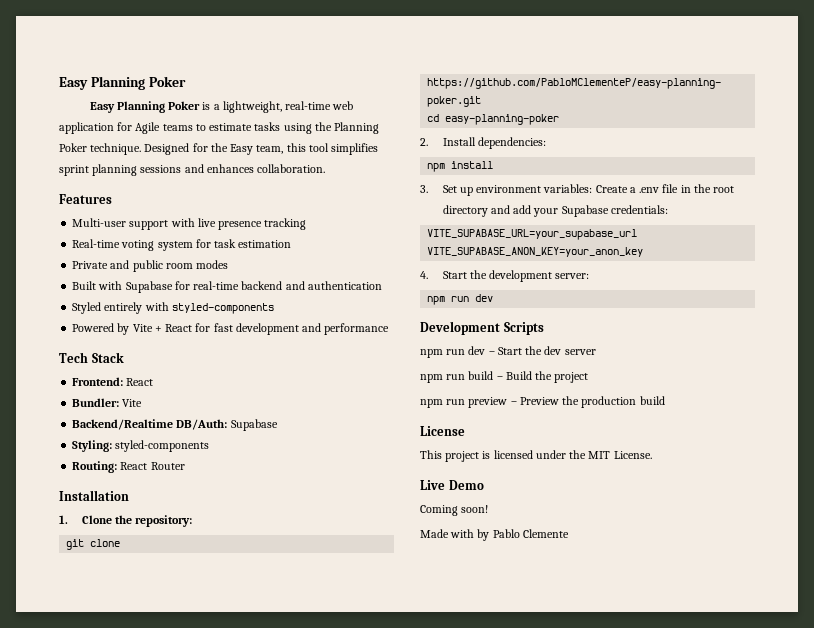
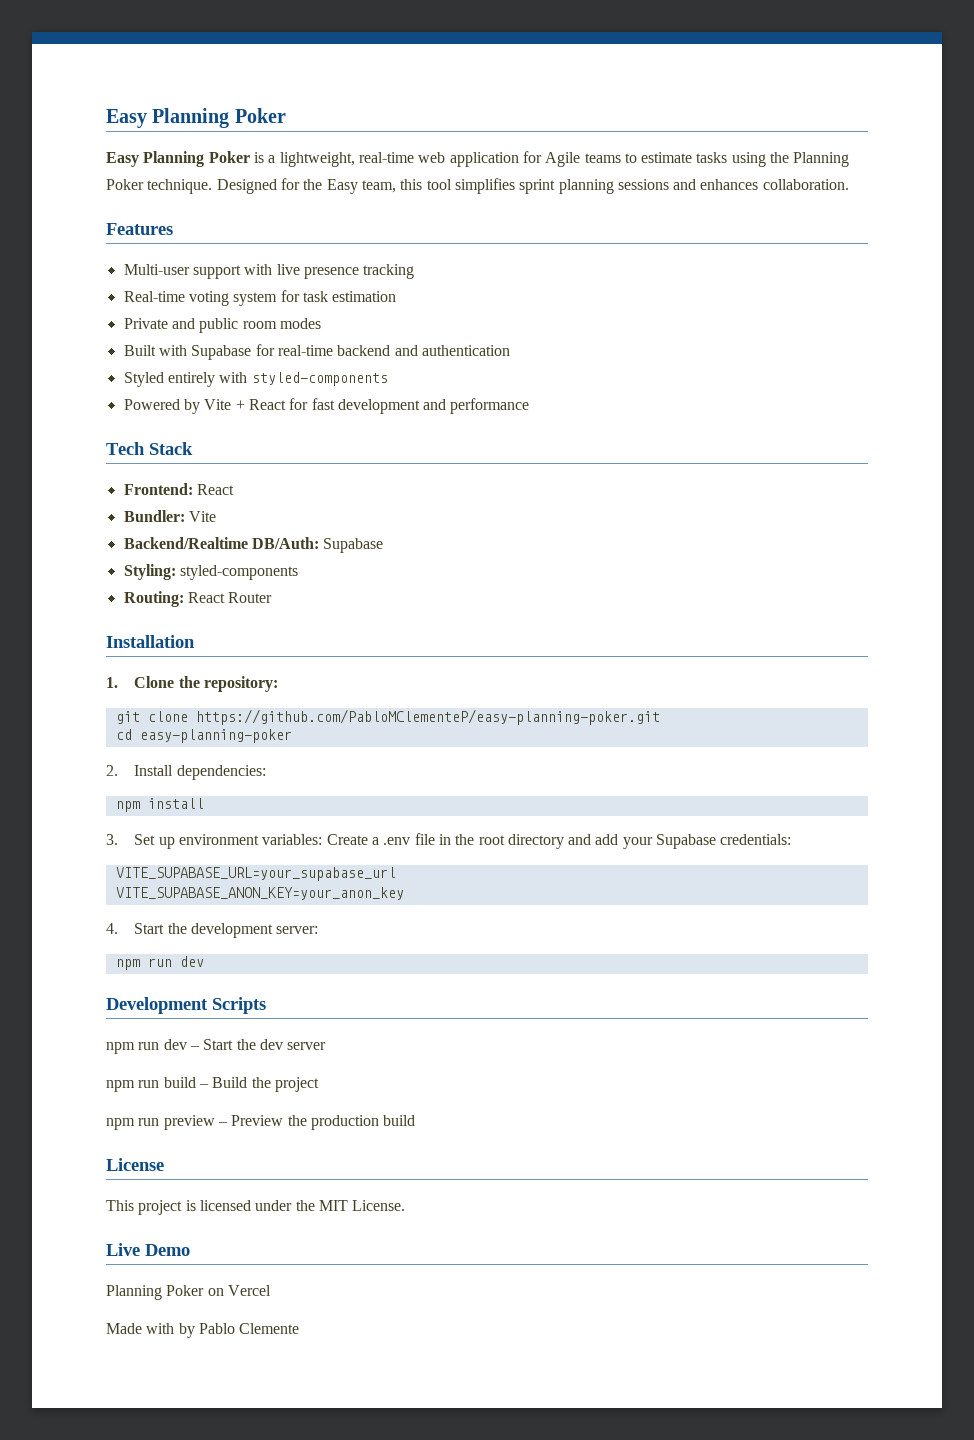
- Coming soon!
+ Planning Poker on Vercel

